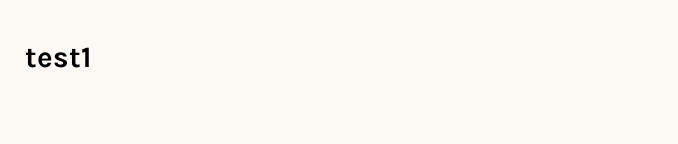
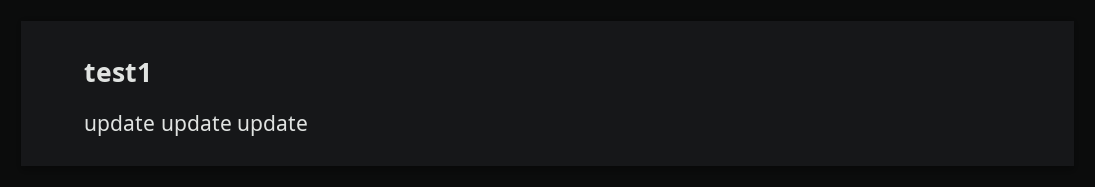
+ update update update

